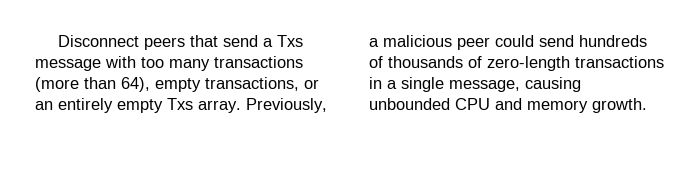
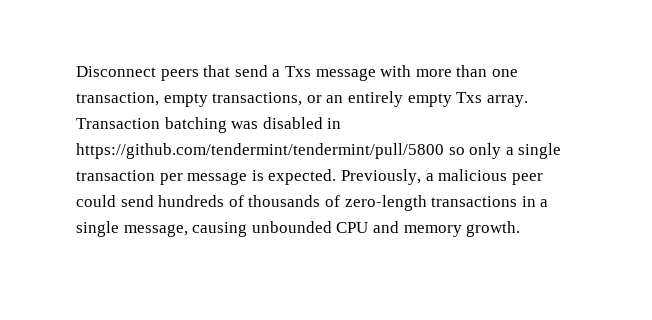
- Disconnect peers that send a Txs message with too many transactions (more than 64), empty transactions, or an entirely empty Txs array.
+ Disconnect peers that send a Txs message with more than one transaction, empty transactions, or an entirely empty Txs array.
+ Transaction batching was disabled in https://github.com/tendermint/tendermint/pull/5800 so only a single transaction per message is expected.

